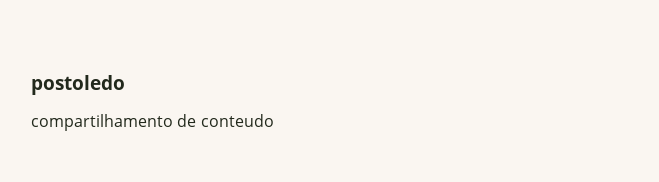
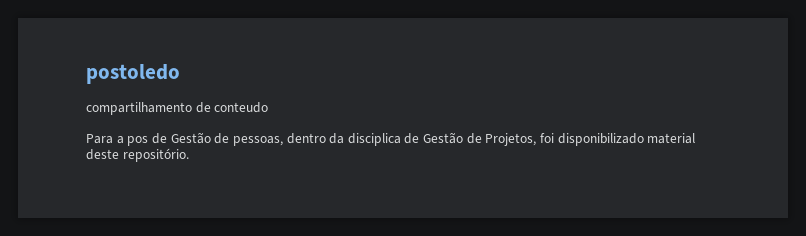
+ Para a pos de Gestão de pessoas, dentro da disciplica de Gestão de Projetos, foi disponibilizado material deste repositório.

